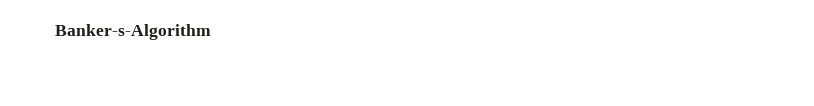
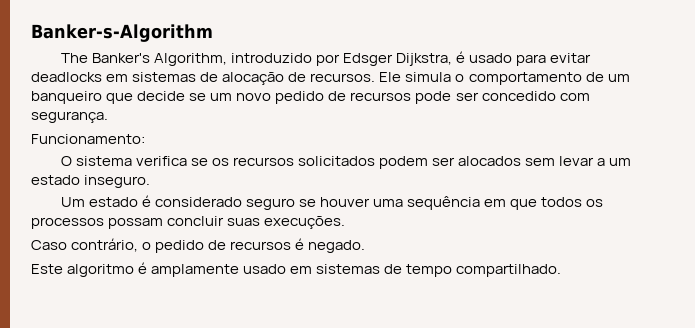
+ The Banker's Algorithm, introduzido por Edsger Dijkstra, é usado para evitar deadlocks em sistemas de alocação de recursos. Ele simula o comportamento de um banqueiro que decide se um novo pedido de recursos pode ser concedido com segurança.
+ Funcionamento:
+ O sistema verifica se os recursos solicitados podem ser alocados sem levar a um estado inseguro.
+ Um estado é considerado seguro se houver uma sequência em que todos os processos possam concluir suas execuções.
+ Caso contrário, o pedido de recursos é negado.
+ Este algoritmo é amplamente usado em sistemas de tempo compartilhado.

